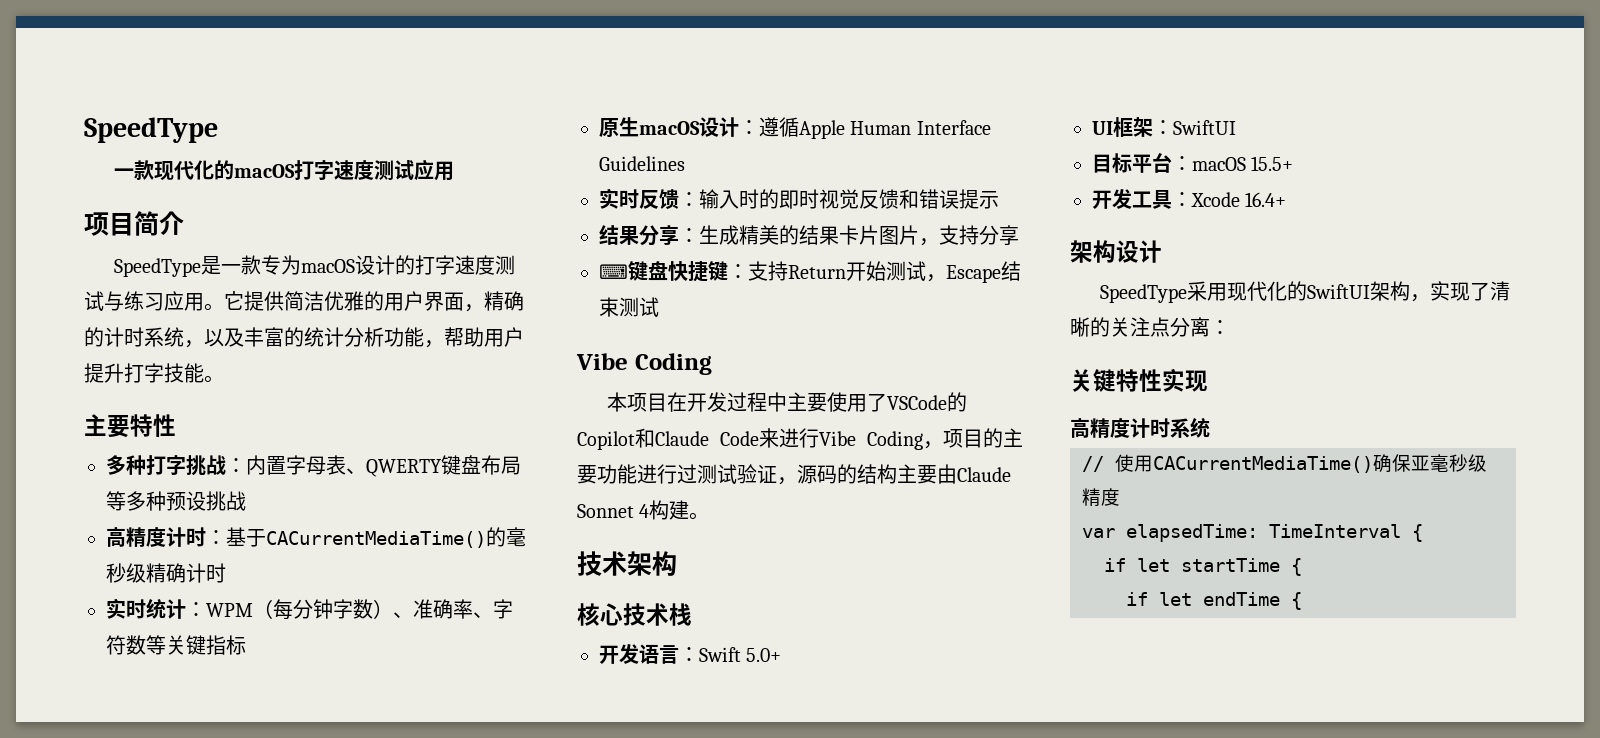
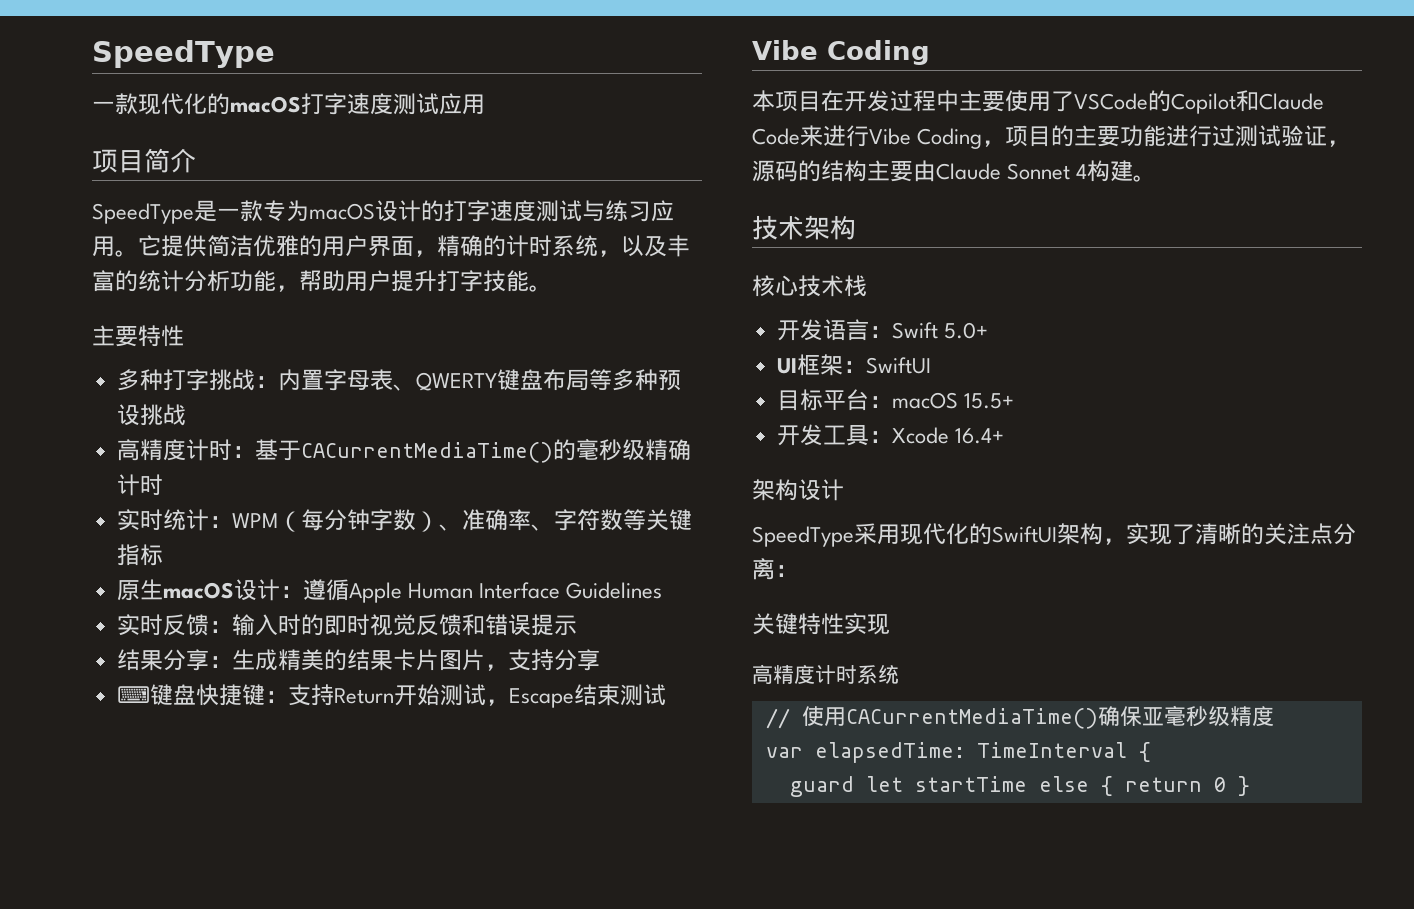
- if let startTime {
- if let endTime {
+ guard let startTime else { return 0 }

